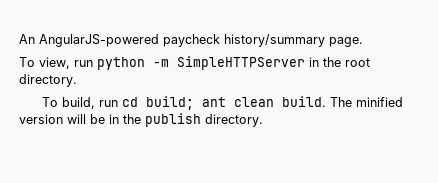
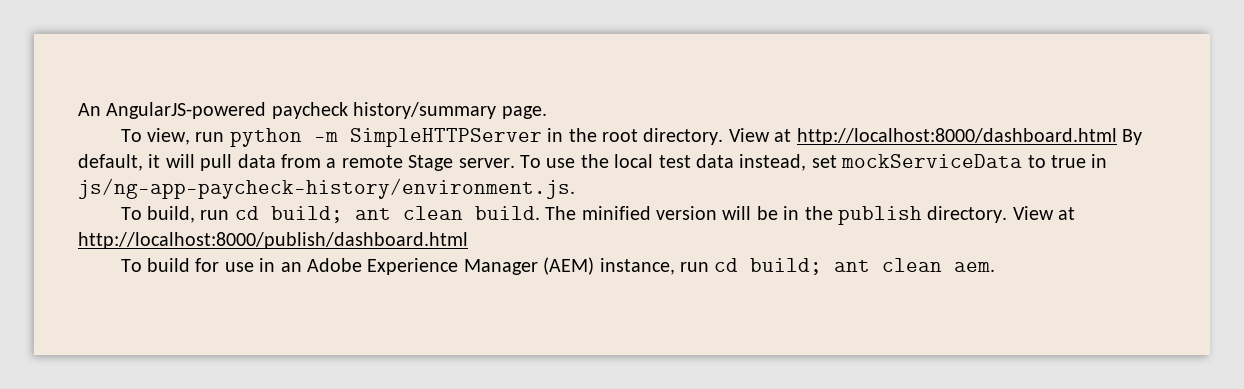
+ View at http://localhost:8000/dashboard.html By default, it will pull data from a remote Stage server. To use the local test data instead, set mockServiceData to true in js/ng-app-paycheck-history/environment.js.
+ View at http://localhost:8000/publish/dashboard.html
+ To build for use in an Adobe Experience Manager (AEM) instance, run cd build; ant clean aem.

